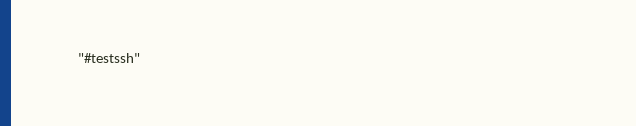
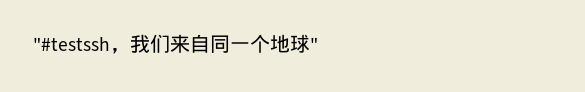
- "#testssh"
+ "#testssh，我们来自同一个地球"

